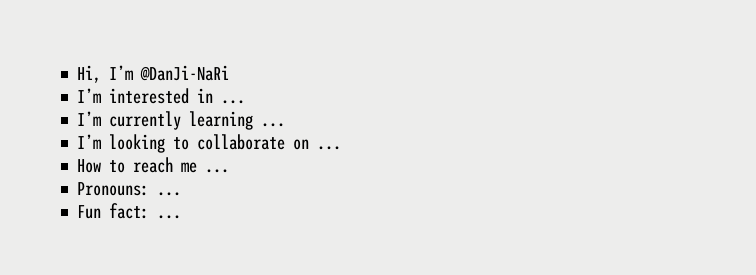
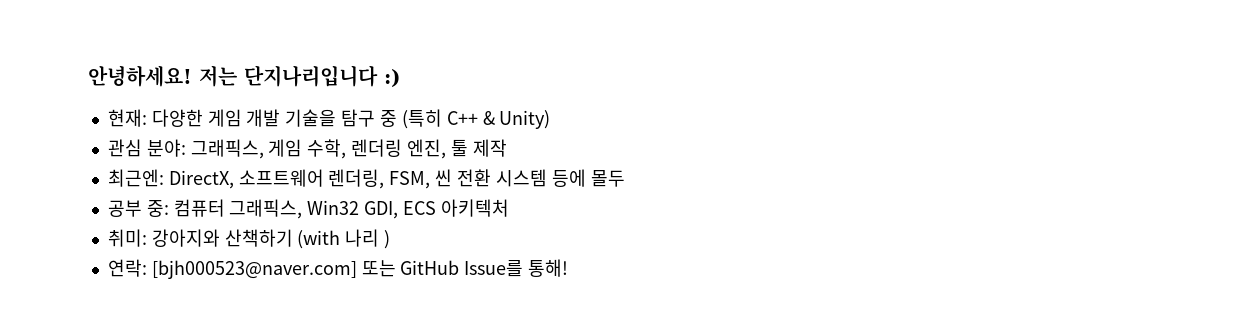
- Hi, I’m @DanJi-NaRi
- I’m interested in ...
- I’m currently learning ...
- I’m looking to collaborate on ...
- How to reach me ...
- Pronouns: ...
- Fun fact: ...
+ 안녕하세요! 저는 단지나리입니다 :)
+ 현재: 다양한 게임 개발 기술을 탐구 중 (특히 C++ & Unity)
+ 관심 분야: 그래픽스, 게임 수학, 렌더링 엔진, 툴 제작
+ 최근엔: DirectX, 소프트웨어 렌더링, FSM, 씬 전환 시스템 등에 몰두
+ 공부 중: 컴퓨터 그래픽스, Win32 GDI, ECS 아키텍처
+ 취미: 강아지와 산책하기 (with 나리 )
+ 연락: [bjh000523@naver.com] 또는 GitHub Issue를 통해!

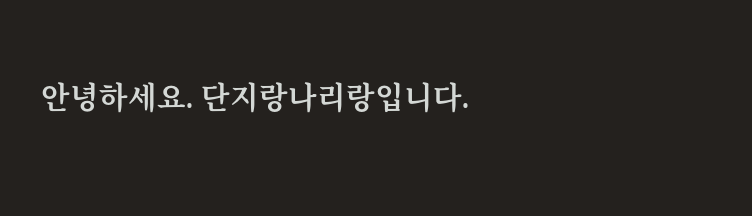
- 안녕하세요! 저는 단지나리입니다 :)
- 현재: 다양한 게임 개발 기술을 탐구 중 (특히 C++ & Unity)
- 관심 분야: 그래픽스, 게임 수학, 렌더링 엔진, 툴 제작
- 최근엔: DirectX, 소프트웨어 렌더링, FSM, 씬 전환 시스템 등에 몰두
- 공부 중: 컴퓨터 그래픽스, Win32 GDI, ECS 아키텍처
- 취미: 강아지와 산책하기 (with 나리 )
- 연락: [bjh000523@naver.com] 또는 GitHub Issue를 통해!
+ 안녕하세요. 단지랑나리랑입니다.

